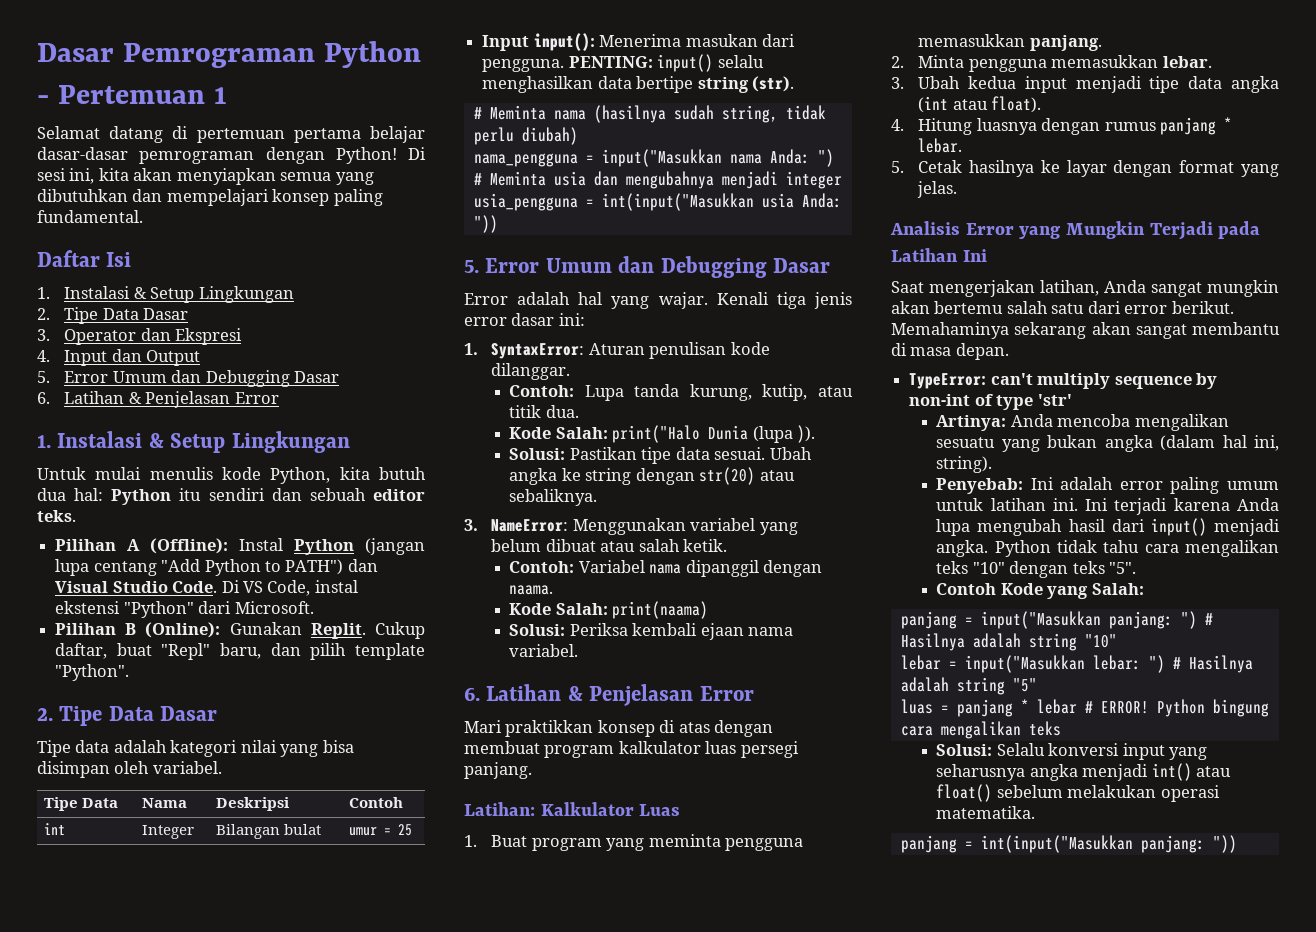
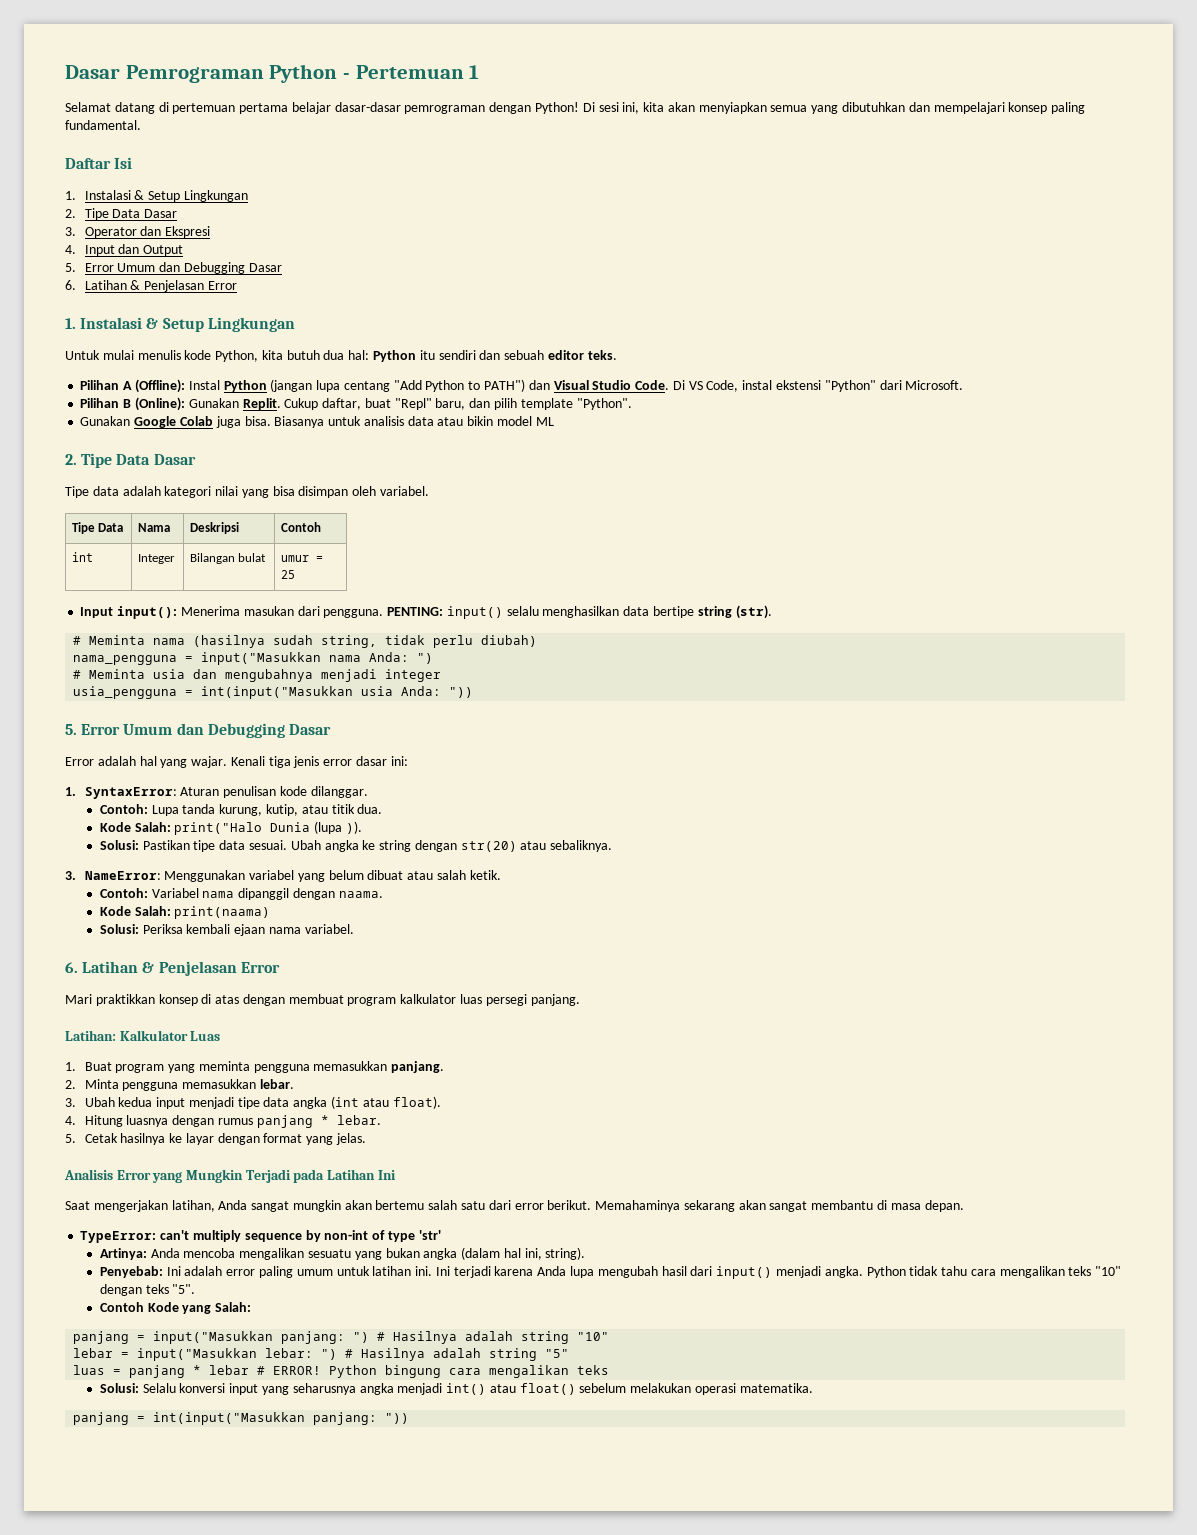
+ Gunakan Google Colab juga bisa. Biasanya untuk analisis data atau bikin model ML

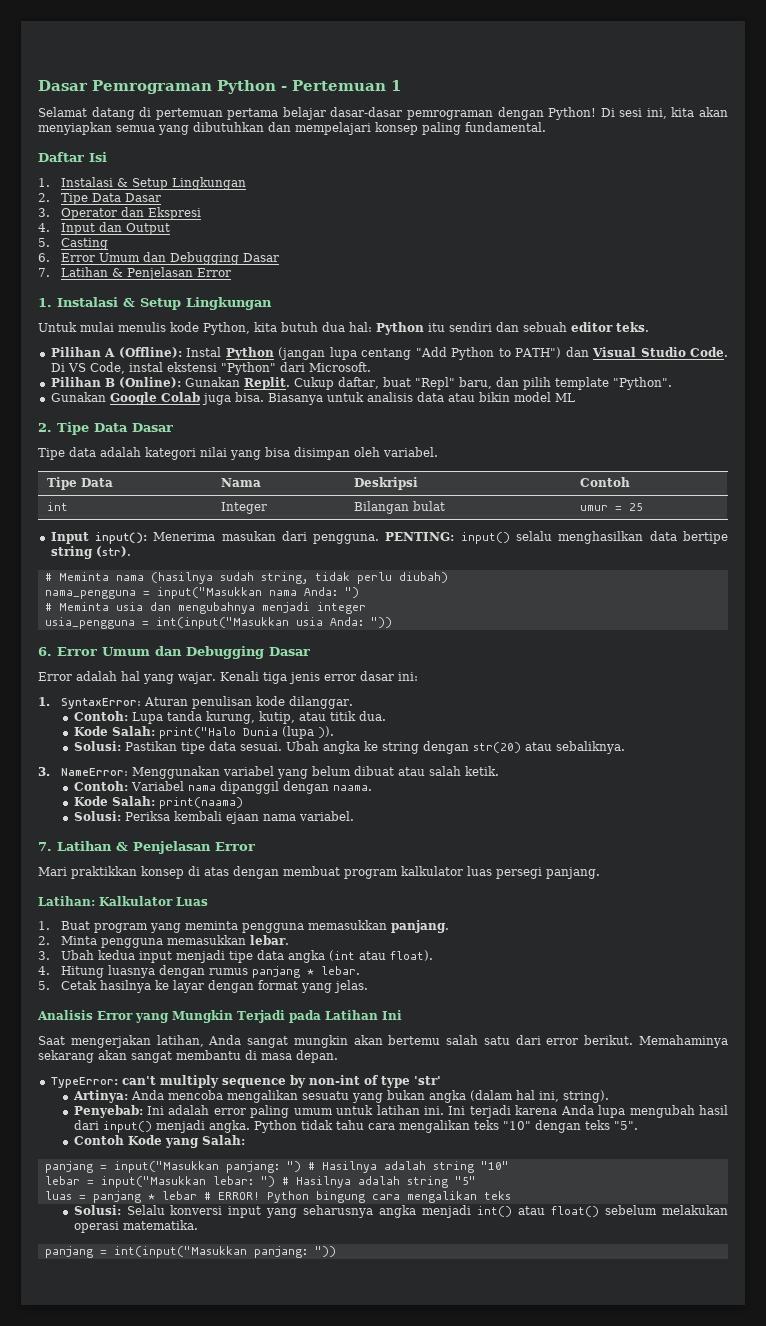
  4. Input dan Output
- 5. Error Umum dan Debugging Dasar
- 6. Latihan & Penjelasan Error
+ 5. Casting
+ 6. Error Umum dan Debugging Dasar
+ 7. Latihan & Penjelasan Error
  usia_pengguna = int(input("Masukkan usia Anda: "))
- 5. Error Umum dan Debugging Dasar
+ 6. Error Umum dan Debugging Dasar
  Solusi: Periksa kembali ejaan nama variabel.
- 6. Latihan & Penjelasan Error
+ 7. Latihan & Penjelasan Error

